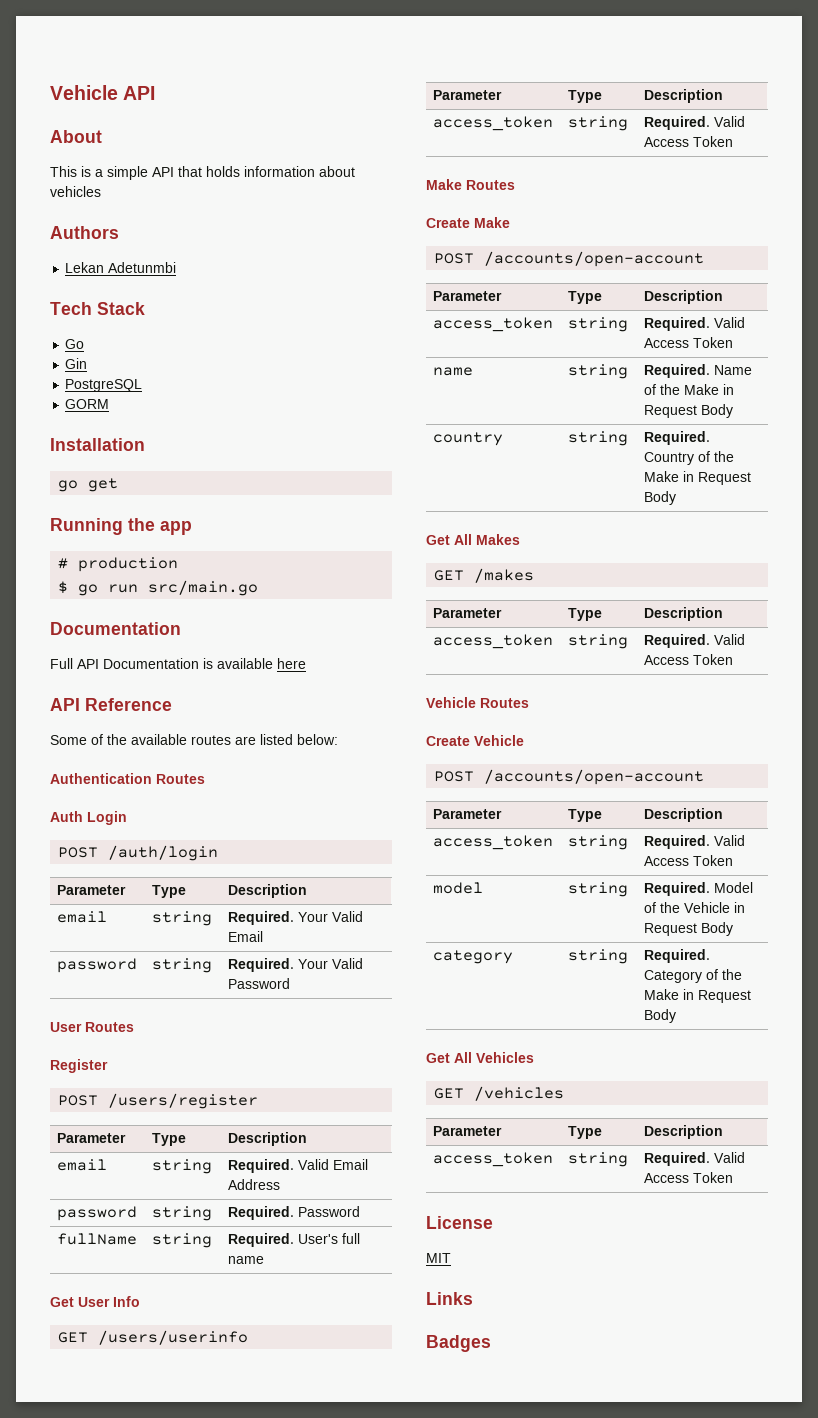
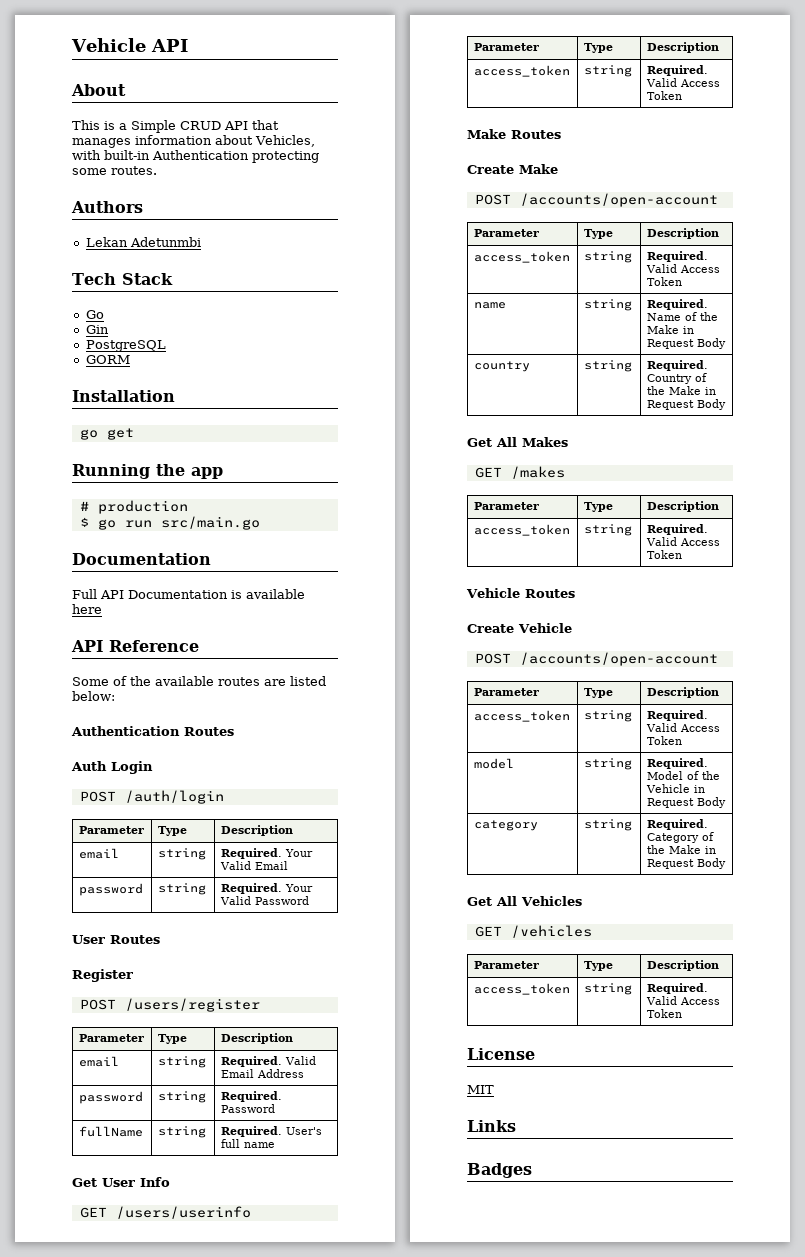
- This is a simple API that holds information about vehicles
+ This is a Simple CRUD API that manages information about Vehicles, with built-in Authentication protecting some routes.

